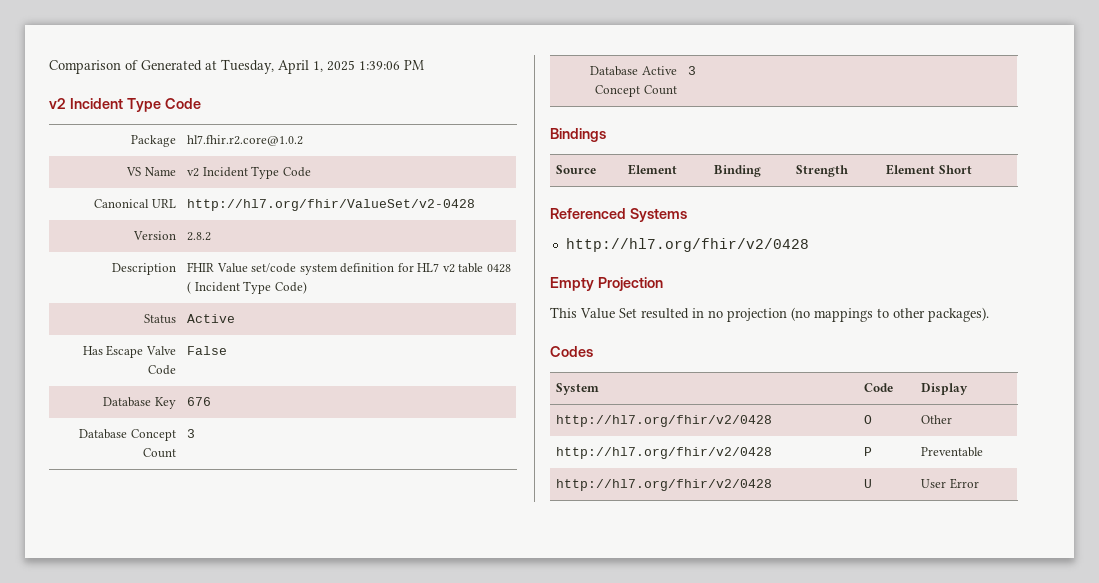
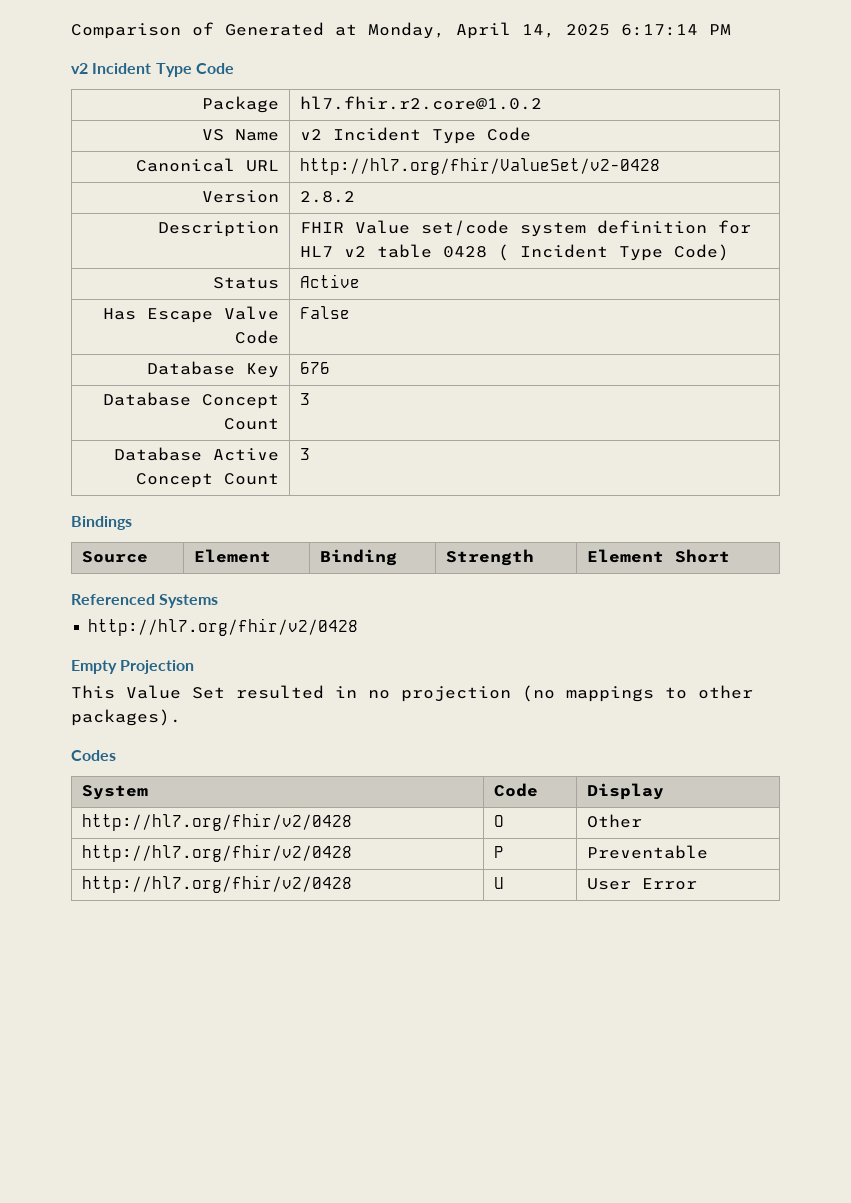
- Comparison of Generated at Tuesday, April 1, 2025 1:39:06 PM
+ Comparison of Generated at Monday, April 14, 2025 6:17:14 PM

